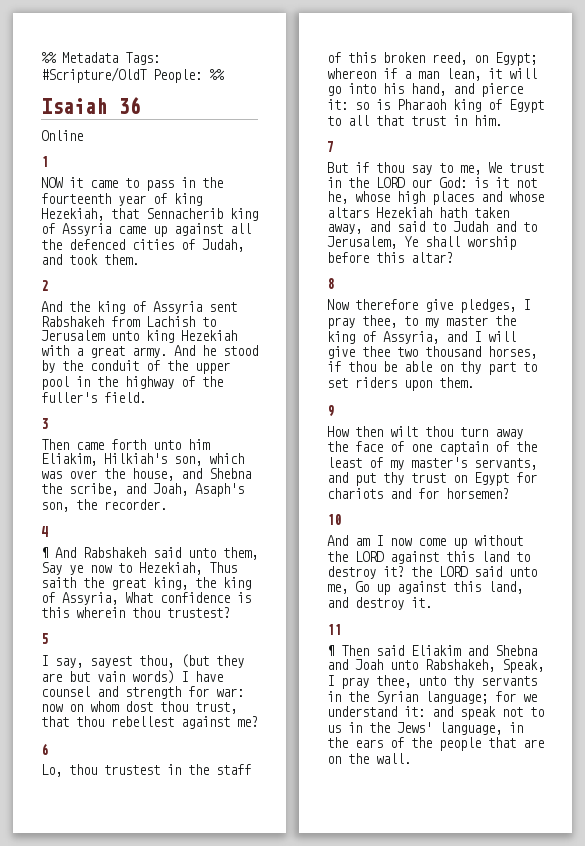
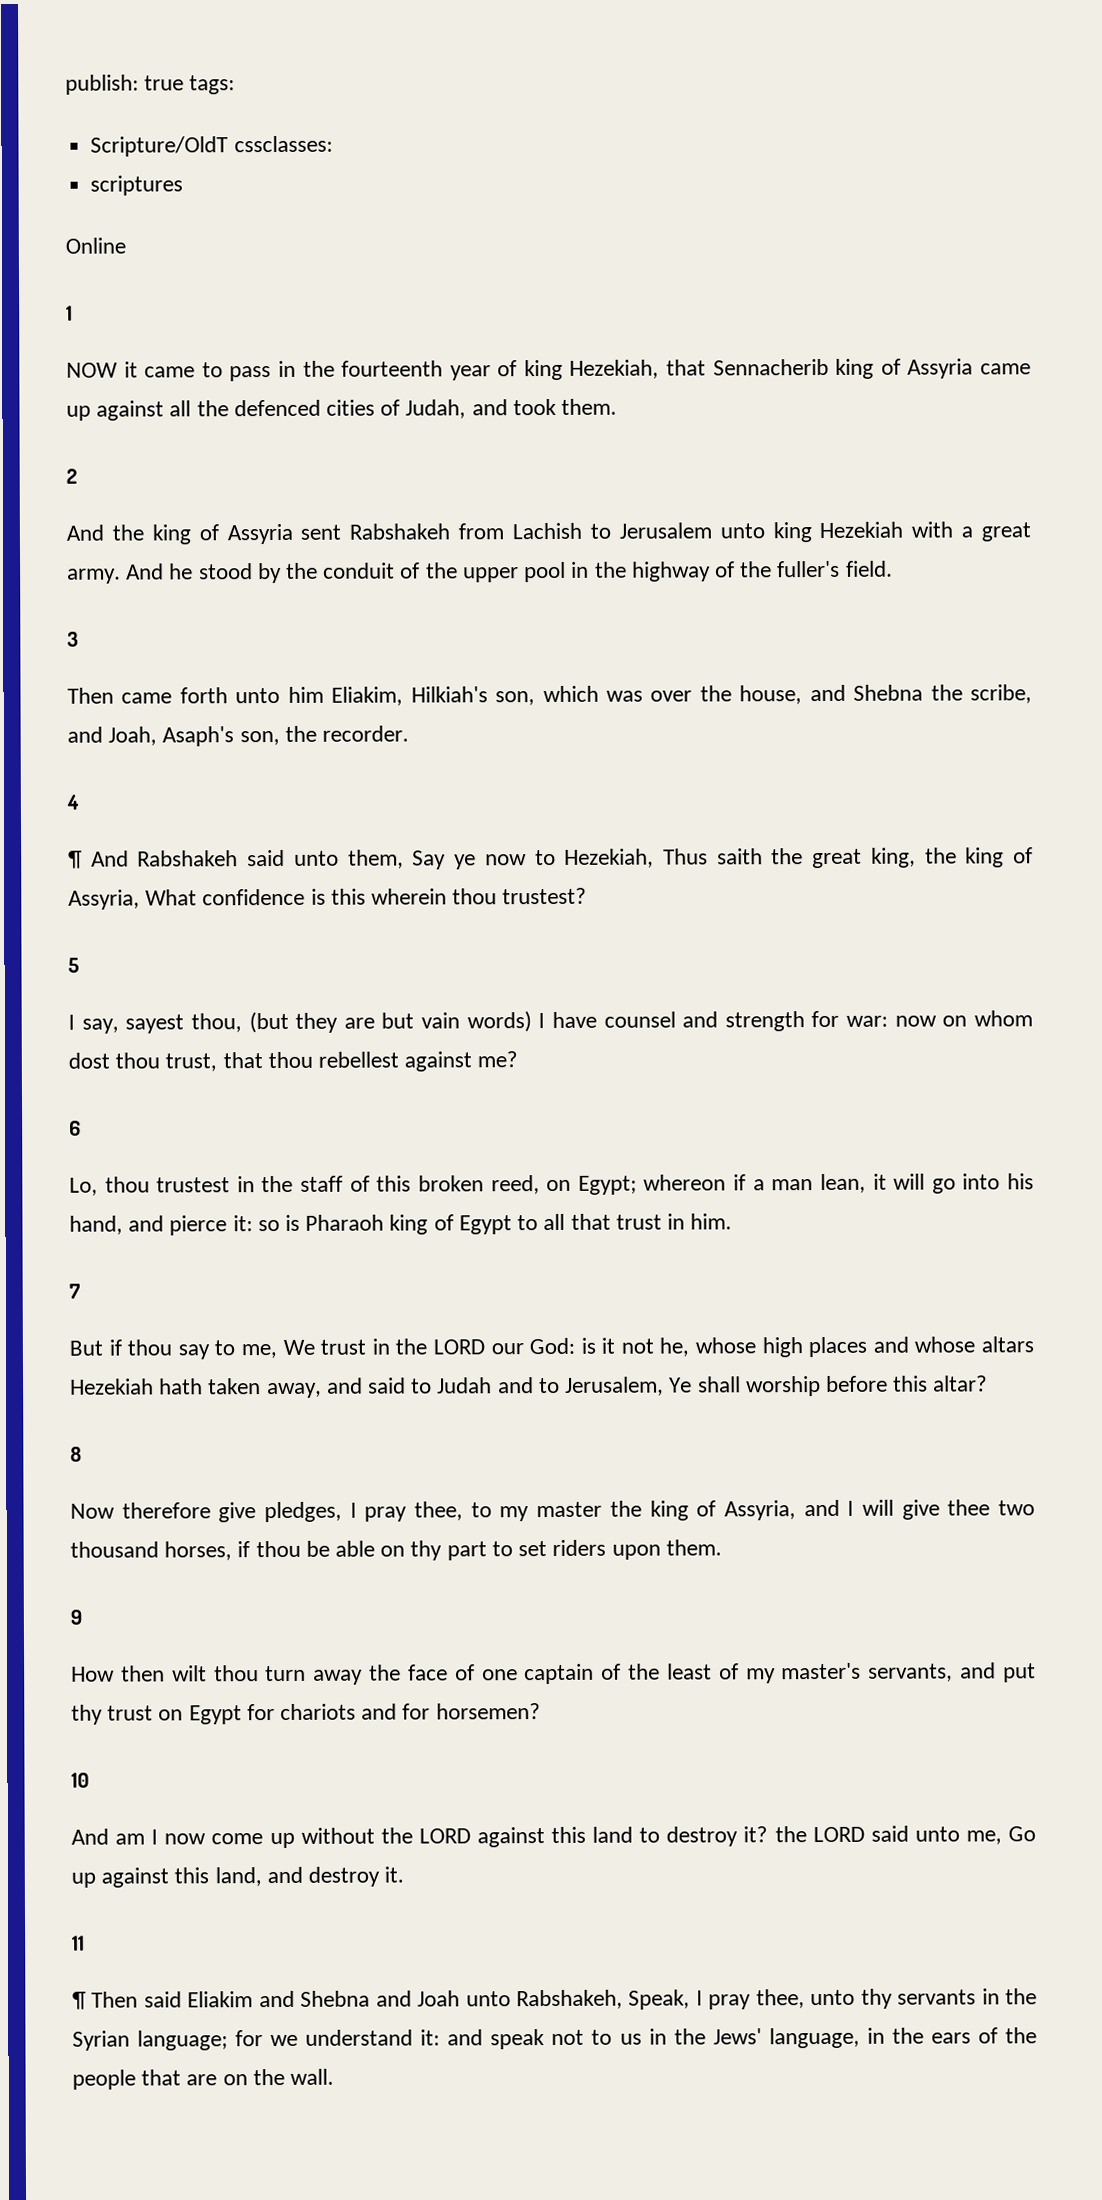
- %% Metadata Tags: #Scripture/OldT People: %%
- Isaiah 36
+ publish: true tags:
+ Scripture/OldT cssclasses:
+ scriptures

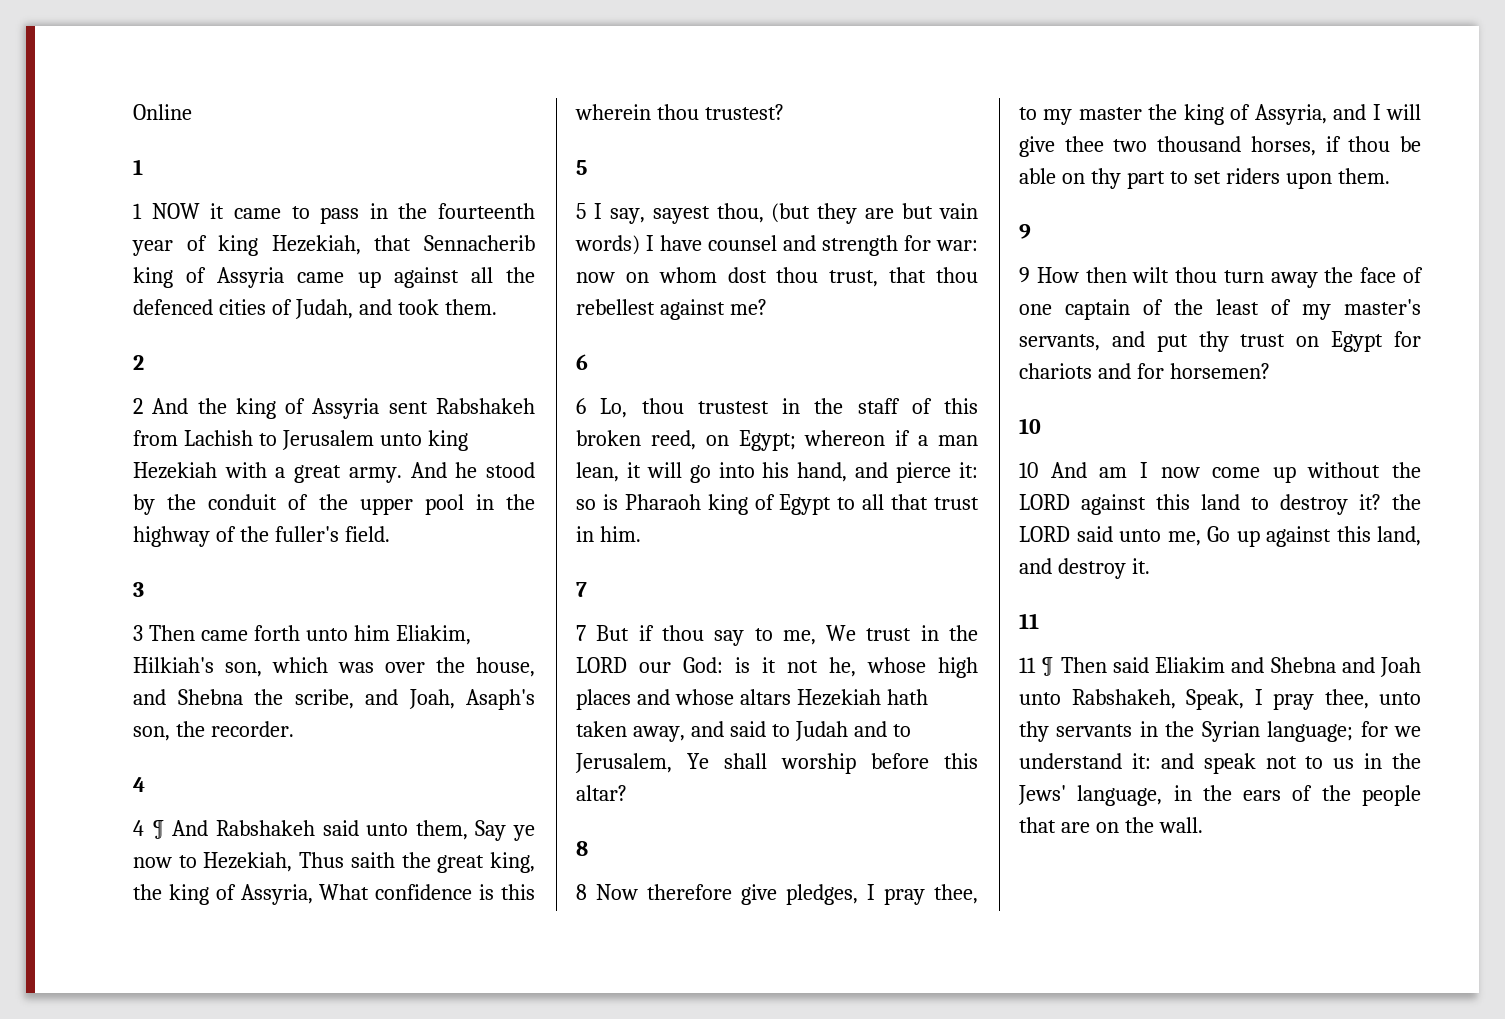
- publish: true tags:
- Scripture/OldT cssclasses:
- scriptures
- NOW it came to pass in the fourteenth year of king Hezekiah, that Sennacherib king of Assyria came up against all the defenced cities of Judah, and took them.
+ 1 NOW it came to pass in the fourteenth year of king Hezekiah, that Sennacherib king of Assyria came up against all the defenced cities of Judah, and took them.
- And the king of Assyria sent Rabshakeh from Lachish to Jerusalem unto king Hezekiah with a great army.
+ 2 And the king of Assyria sent Rabshakeh from Lachish to Jerusalem unto king Hezekiah with a great army.
- Then came forth unto him Eliakim, Hilkiah's son, which was over the house, and Shebna the scribe, and Joah, Asaph's son, the recorder.
+ 3 Then came forth unto him Eliakim, Hilkiah's son, which was over the house, and Shebna the scribe, and Joah, Asaph's son, the recorder.
- ¶ And Rabshakeh said unto them, Say ye now to Hezekiah, Thus saith the great king, the king of Assyria, What confidence is this wherein thou trustest?
+ 4 ¶ And Rabshakeh said unto them, Say ye now to Hezekiah, Thus saith the great king, the king of Assyria, What confidence is this wherein thou trustest?
- I say, sayest thou, (but they are but vain words) I have counsel and strength for war: now on whom dost thou trust, that thou rebellest against me?
+ 5 I say, sayest thou, (but they are but vain words) I have counsel and strength for war: now on whom dost thou trust, that thou rebellest against me?
- Lo, thou trustest in the staff of this broken reed, on Egypt; whereon if a man lean, it will go into his hand, and pierce it: so is Pharaoh king of Egypt to all that trust in him.
+ 6 Lo, thou trustest in the staff of this broken reed, on Egypt; whereon if a man lean, it will go into his hand, and pierce it: so is Pharaoh king of Egypt to all that trust in him.
- But if thou say to me, We trust in the LORD our God: is it not he, whose high places and whose altars Hezekiah hath taken away, and said to Judah and to Jerusalem, Ye shall worship before this altar?
+ 7 But if thou say to me, We trust in the LORD our God: is it not he, whose high places and whose altars Hezekiah hath taken away, and said to Judah and to Jerusalem, Ye shall worship before this altar?
- Now therefore give pledges, I pray thee, to my master the king of Assyria, and I will give thee two thousand horses, if thou be able on thy part to set riders upon them.
+ 8 Now therefore give pledges, I pray thee, to my master the king of Assyria, and I will give thee two thousand horses, if thou be able on thy part to set riders upon them.
- How then wilt thou turn away the face of one captain of the least of my master's servants, and put thy trust on Egypt for chariots and for horsemen?
+ 9 How then wilt thou turn away the face of one captain of the least of my master's servants, and put thy trust on Egypt for chariots and for horsemen?
- And am I now come up without the LORD against this land to destroy it? the LORD said unto me, Go up against this land, and destroy it.
+ 10 And am I now come up without the LORD against this land to destroy it? the LORD said unto me, Go up against this land, and destroy it.
- ¶ Then said Eliakim and Shebna and Joah unto Rabshakeh, Speak, I pray thee, unto thy servants in the Syrian language; for we understand it: and speak not to us in the Jews' language, in the ears of the people that are on the wall.
+ 11 ¶ Then said Eliakim and Shebna and Joah unto Rabshakeh, Speak, I pray thee, unto thy servants in the Syrian language; for we understand it: and speak not to us in the Jews' language, in the ears of the people that are on the wall.

